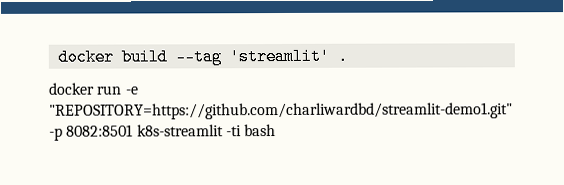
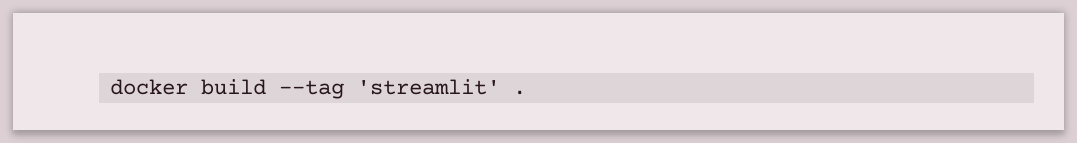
- docker run -e "REPOSITORY=https://github.com/charliwardbd/streamlit-demo1.git" -p 8082:8501 k8s-streamlit -ti bash

